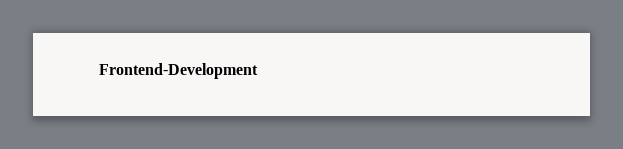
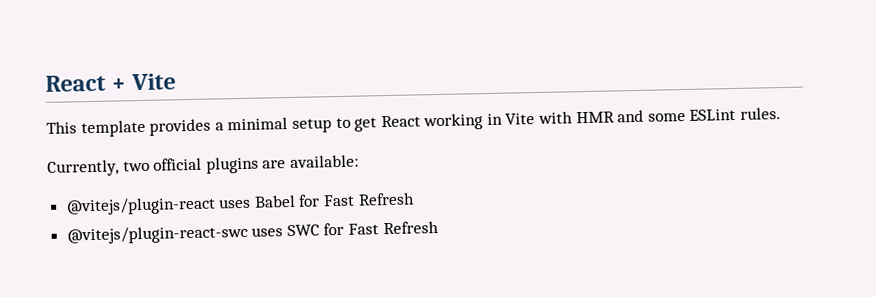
- Frontend-Development
+ React + Vite
+ This template provides a minimal setup to get React working in Vite with HMR and some ESLint rules.
+ Currently, two official plugins are available:
+ @vitejs/plugin-react uses Babel for Fast Refresh
+ @vitejs/plugin-react-swc uses SWC for Fast Refresh

